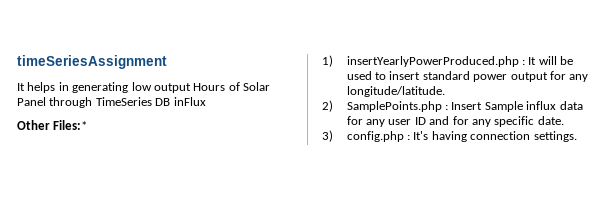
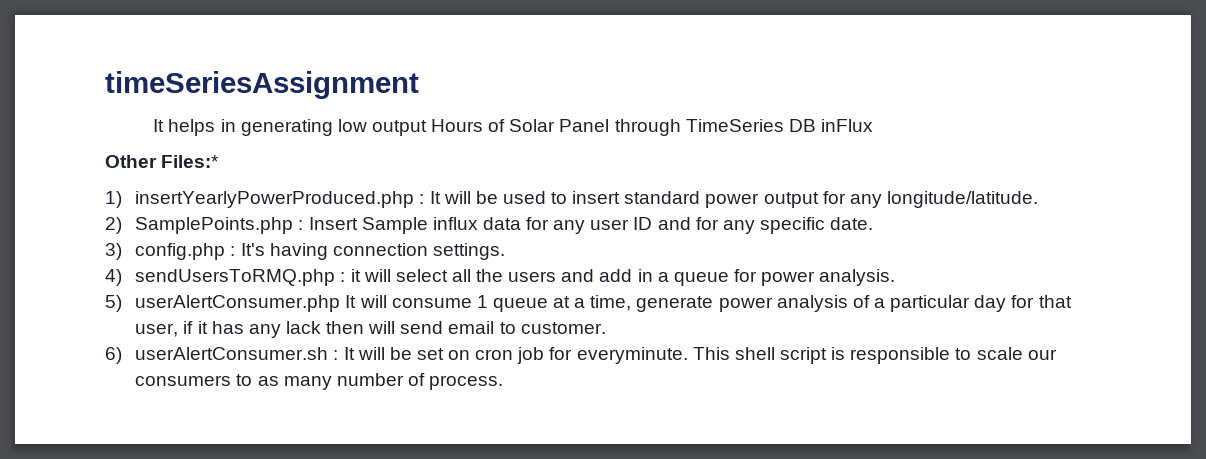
+ 4) sendUsersToRMQ.php : it will select all the users and add in a queue for power analysis.
+ 5) userAlertConsumer.php It will consume 1 queue at a time, generate power analysis of a particular day for that user, if it has any lack then will send email to customer.
+ 6) userAlertConsumer.sh : It will be set on cron job for everyminute. This shell script is responsible to scale our consumers to as many number of process.

